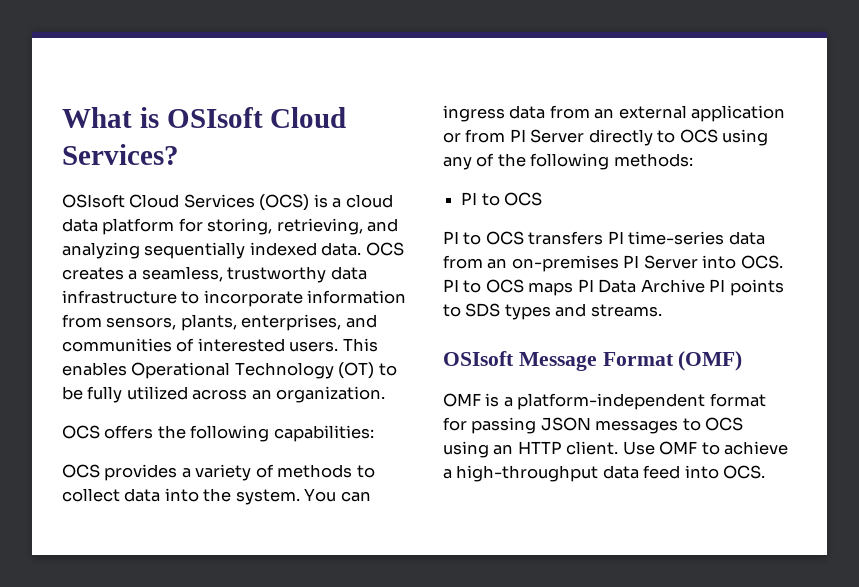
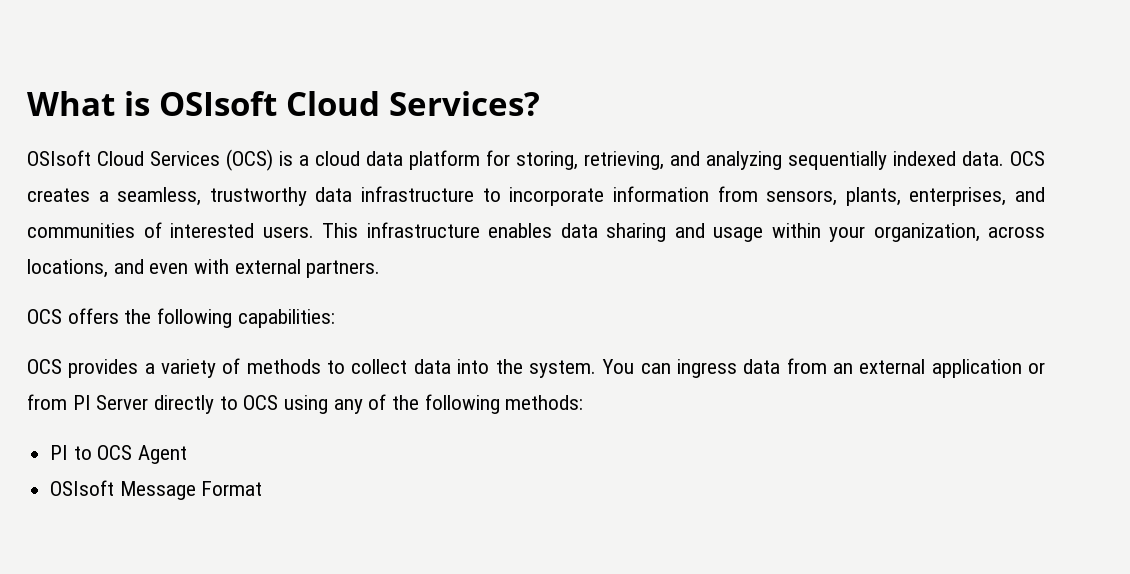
- This enables Operational Technology (OT) to be fully utilized across an organization.
+ This infrastructure enables data sharing and usage within your organization, across locations, and even with external partners.
  You can ingress data from an external application or from PI Server directly to OCS using any of the following methods:
- PI to OCS
- PI to OCS transfers PI time-series data from an on-premises PI Server into OCS. PI to OCS maps PI Data Archive PI points to SDS types and streams.
- OSIsoft Message Format (OMF)
- OMF is a platform-independent format for passing JSON messages to OCS using an HTTP client. Use OMF to achieve a high-throughput data feed into OCS.
+ PI to OCS Agent
+ OSIsoft Message Format

